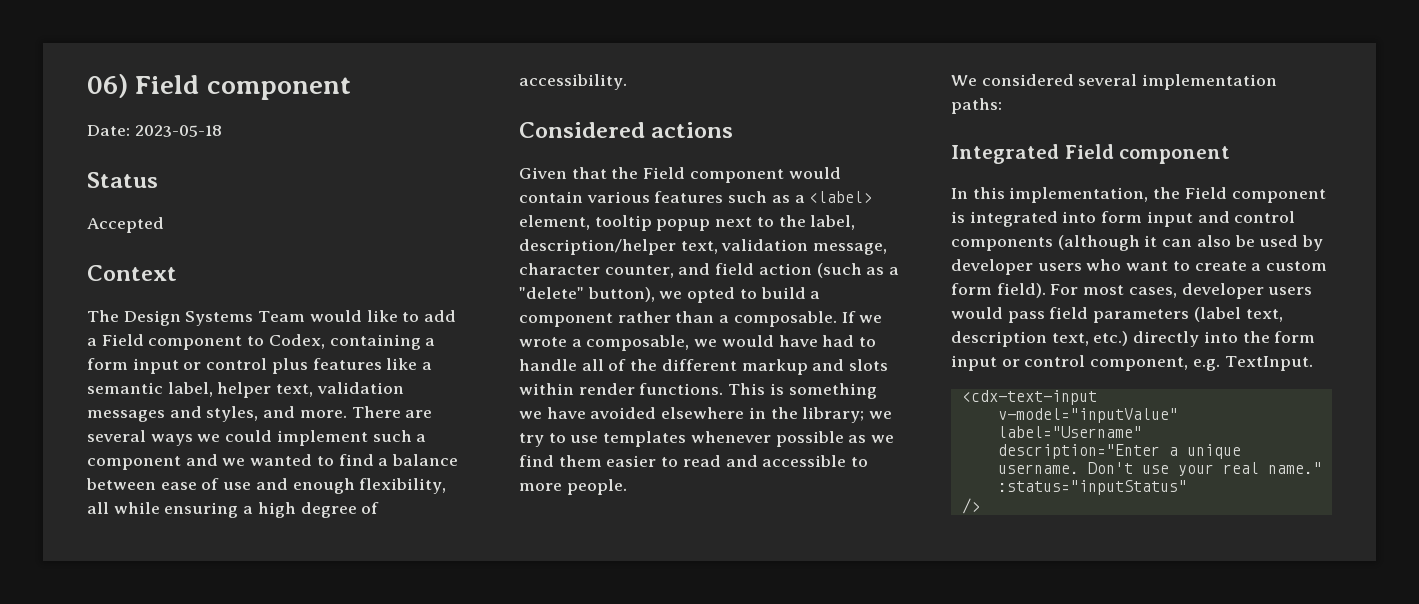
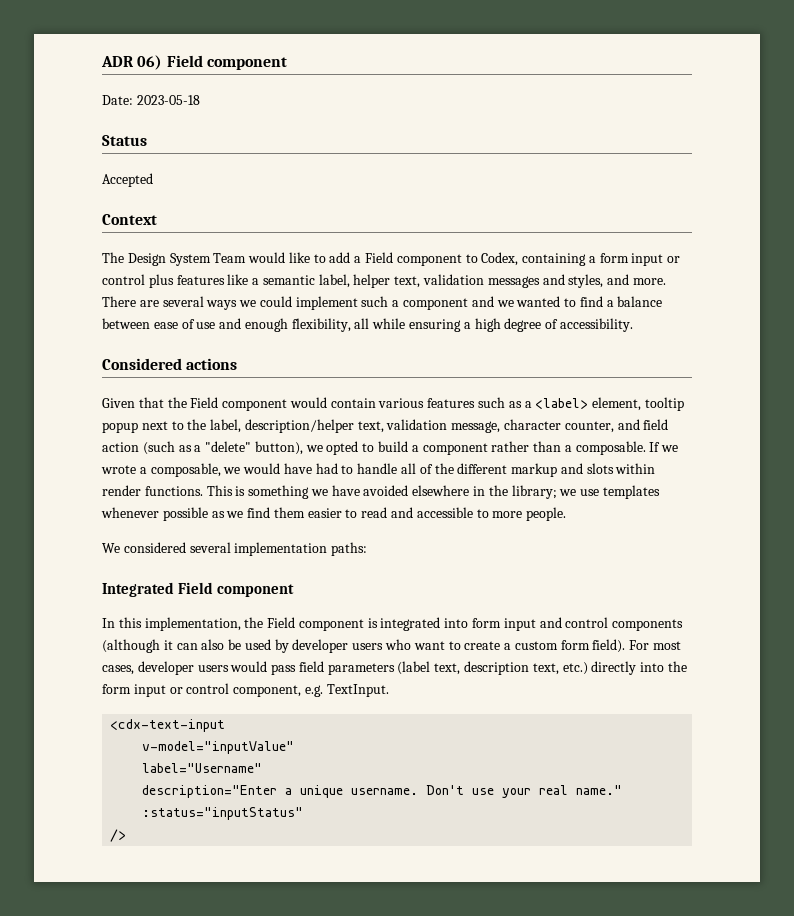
- 06) Field component
+ ADR 06) Field component
- The Design Systems Team would like to add a Field component to Codex, containing a form input or control plus features like a semantic label, helper text, validation messages and styles, and more.
+ The Design System Team would like to add a Field component to Codex, containing a form input or control plus features like a semantic label, helper text, validation messages and styles, and more.
- This is something we have avoided elsewhere in the library; we try to use templates whenever possible as we find them easier to read and accessible to more people.
+ This is something we have avoided elsewhere in the library; we use templates whenever possible as we find them easier to read and accessible to more people.

